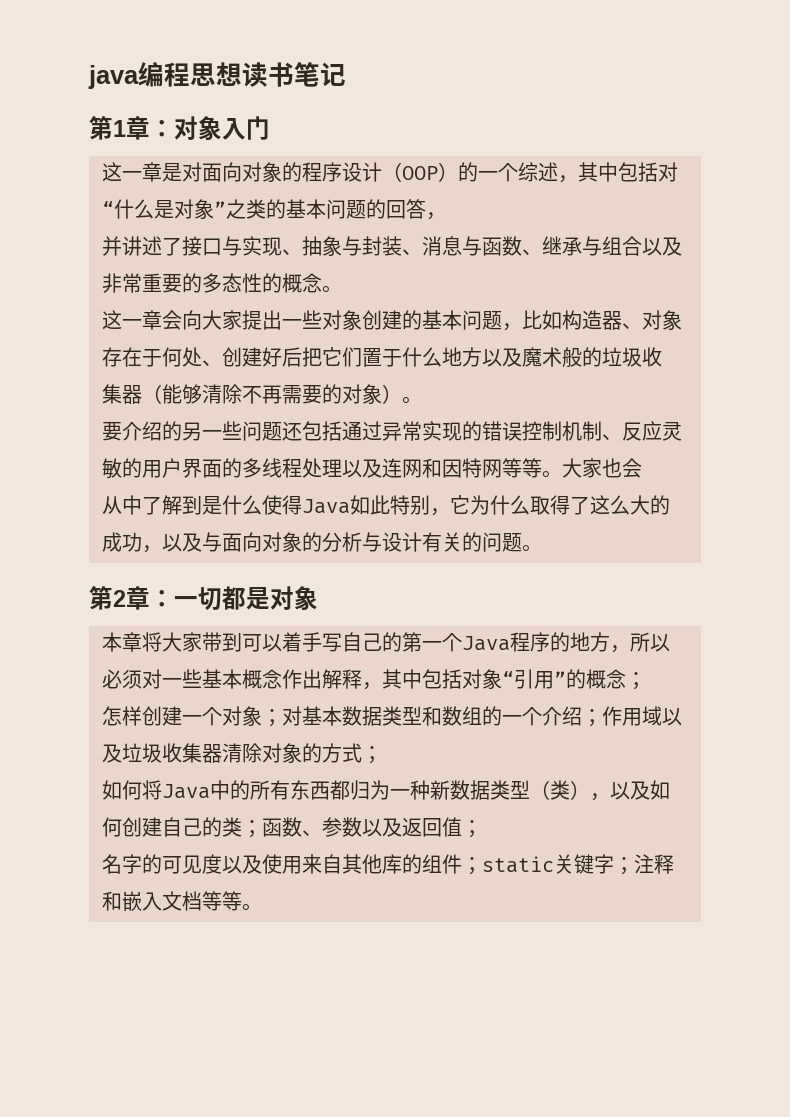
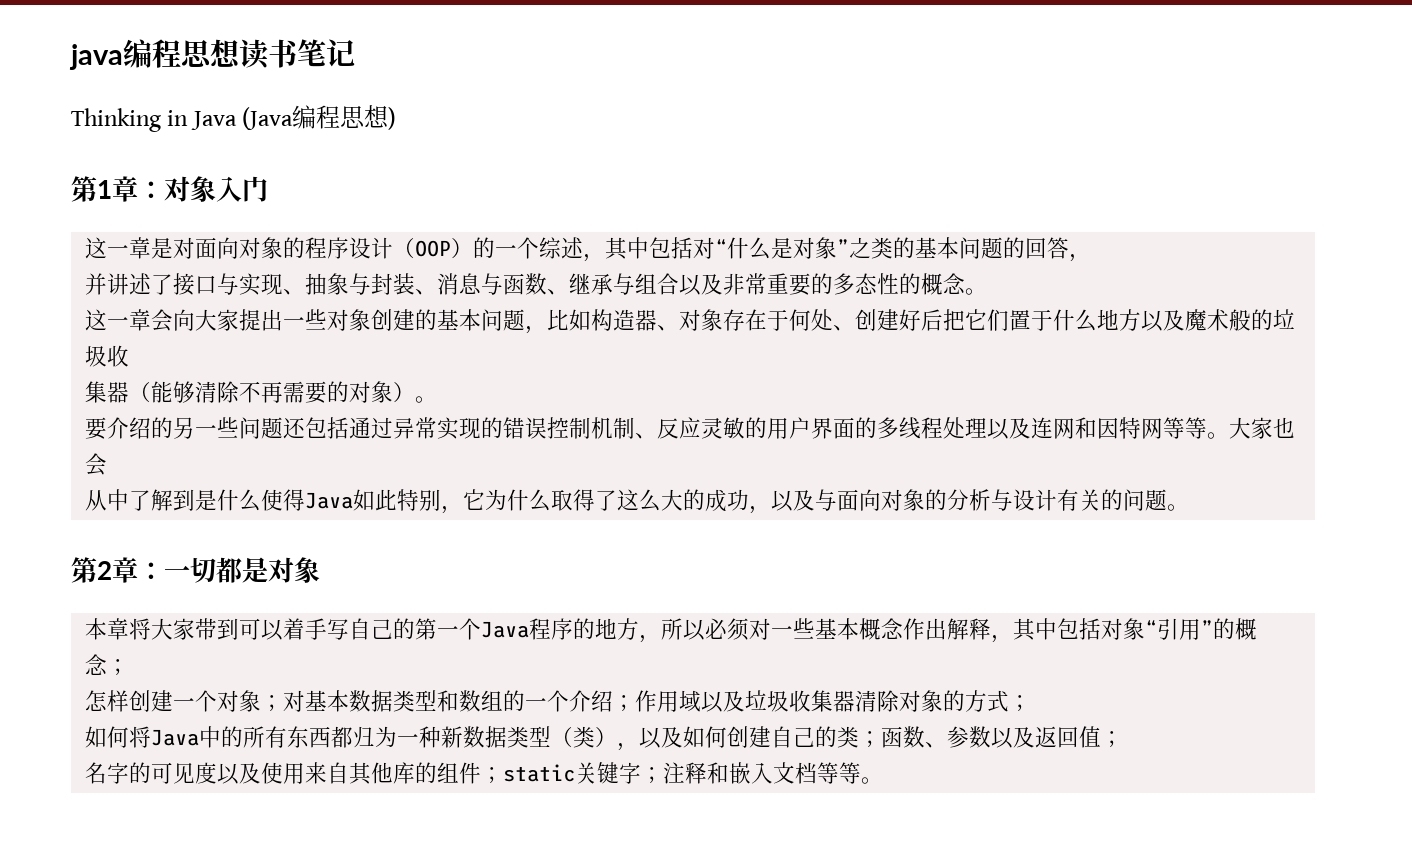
+ Thinking in Java (Java编程思想)

